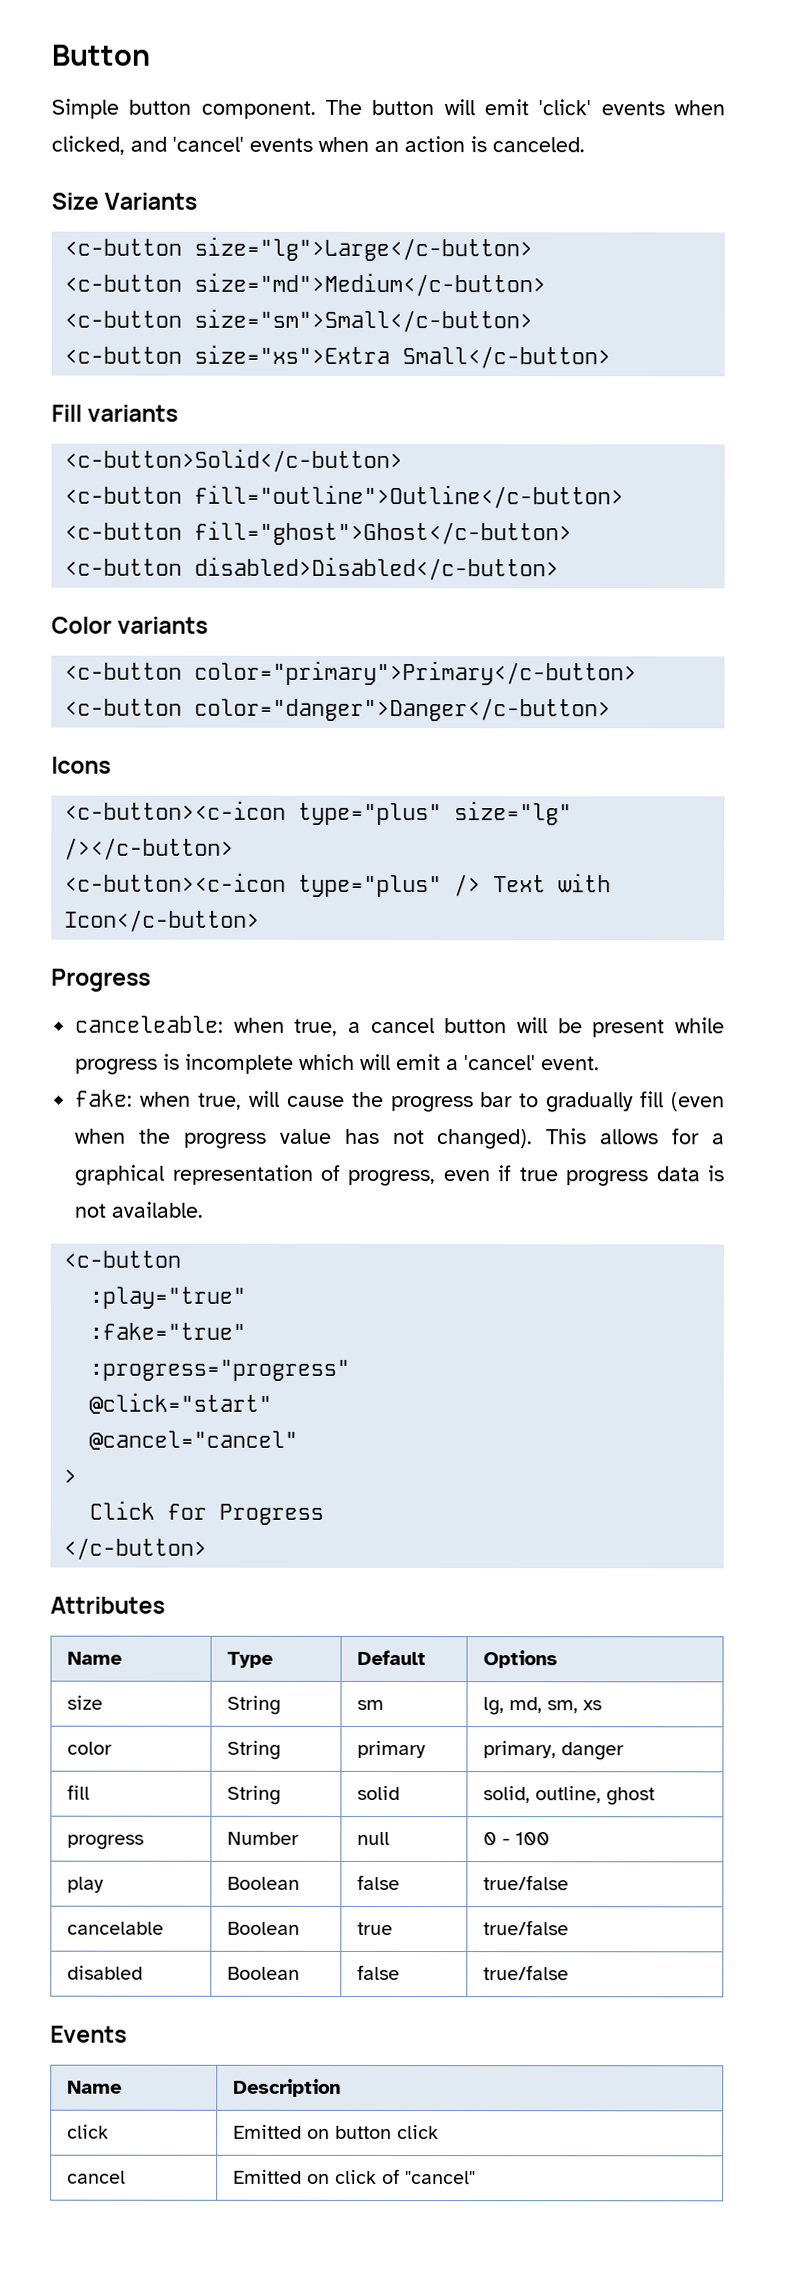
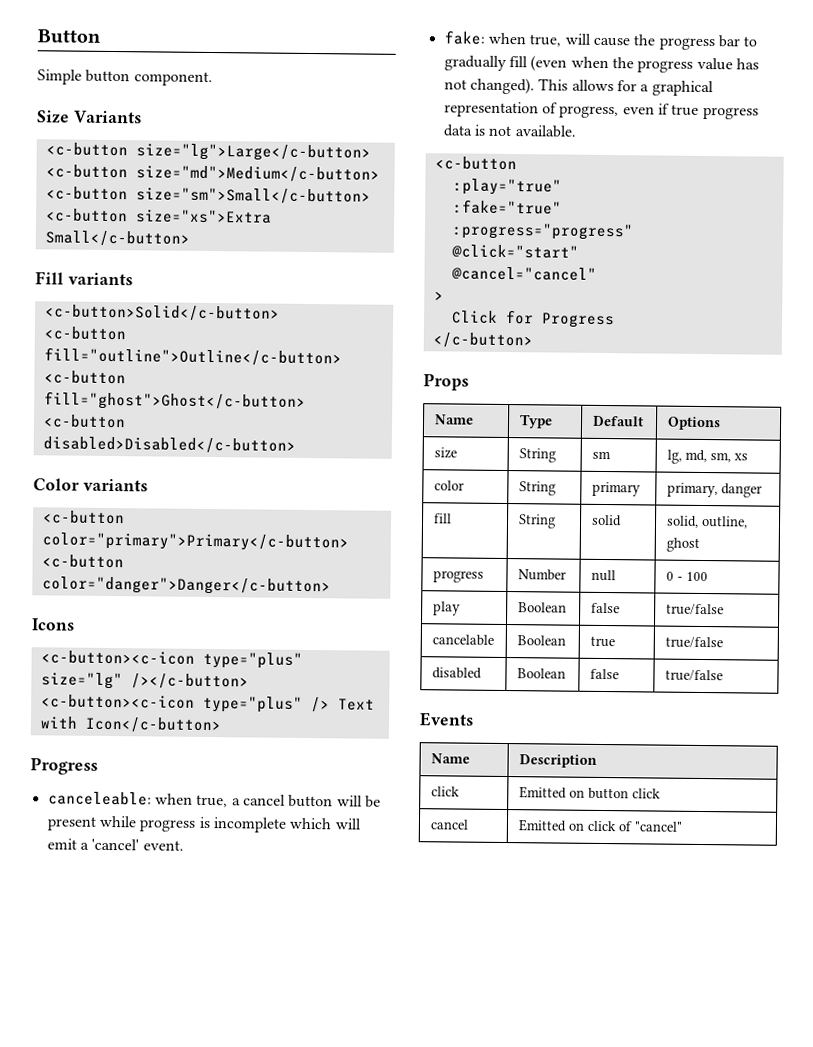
- The button will emit 'click' events when clicked, and 'cancel' events when an action is canceled.
- Attributes
+ Props

